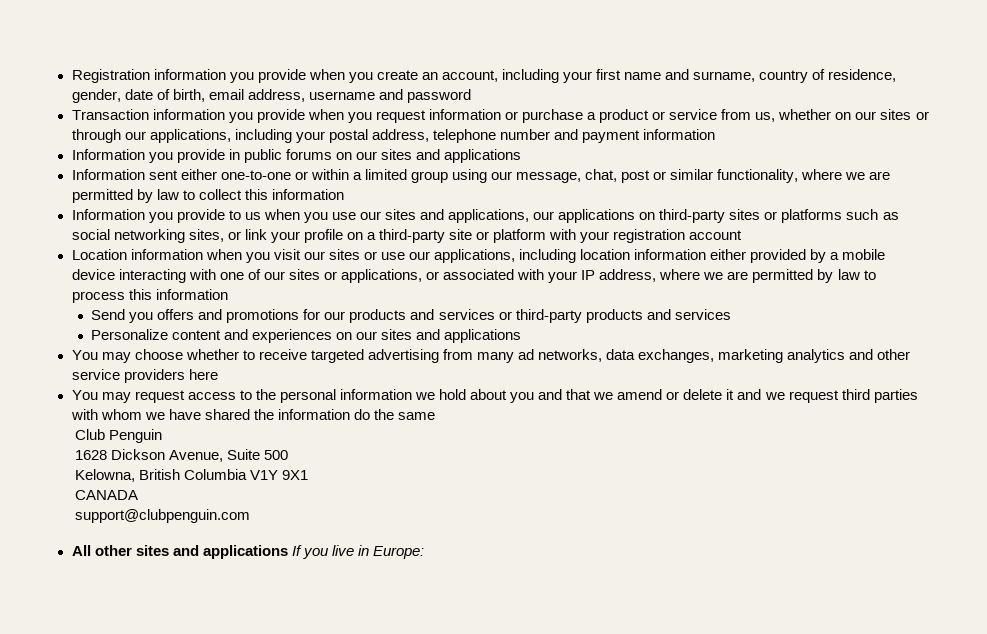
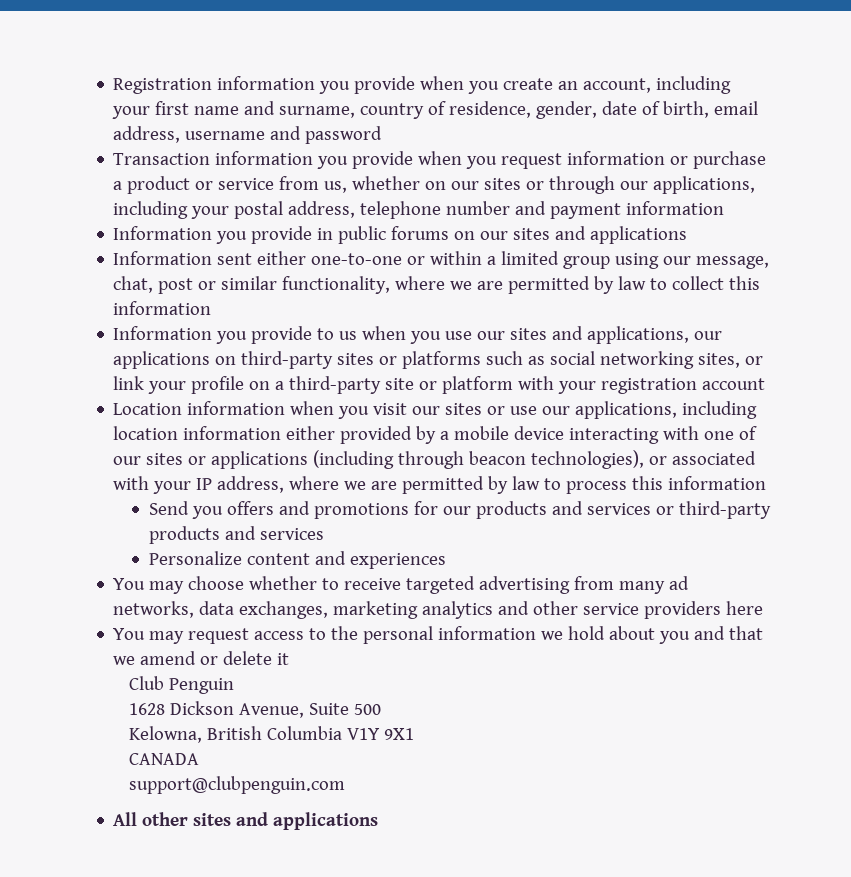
- Location information when you visit our sites or use our applications, including location information either provided by a mobile device interacting with one of our sites or applications, or associated with your IP address, where we are permitted by law to process this information
+ Location information when you visit our sites or use our applications, including location information either provided by a mobile device interacting with one of our sites or applications (including through beacon technologies), or associated with your IP address, where we are permitted by law to process this information
- Personalize content and experiences on our sites and applications
+ Personalize content and experiences
- You may request access to the personal information we hold about you and that we amend or delete it and we request third parties with whom we have shared the information do the same
+ You may request access to the personal information we hold about you and that we amend or delete it
- All other sites and applications If you live in Europe:
+ All other sites and applications

